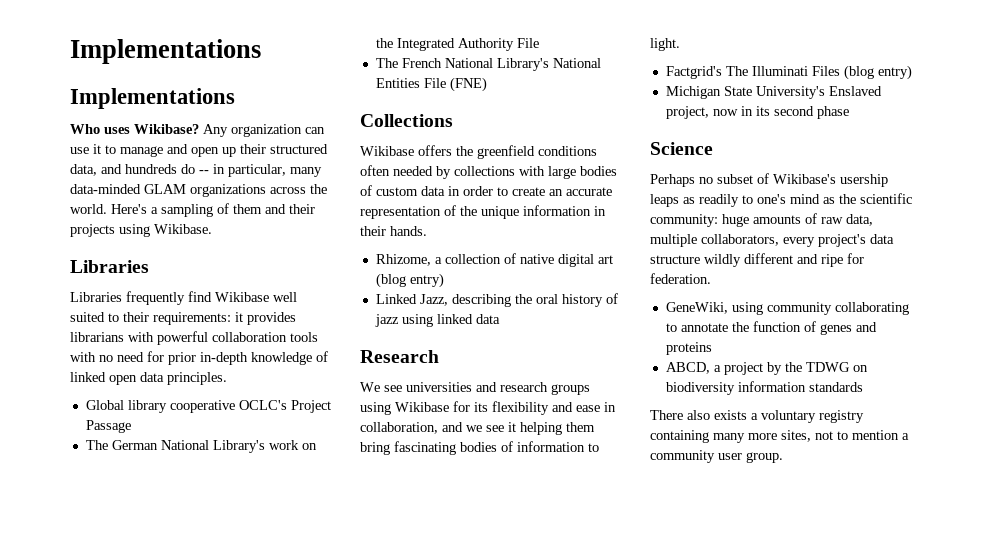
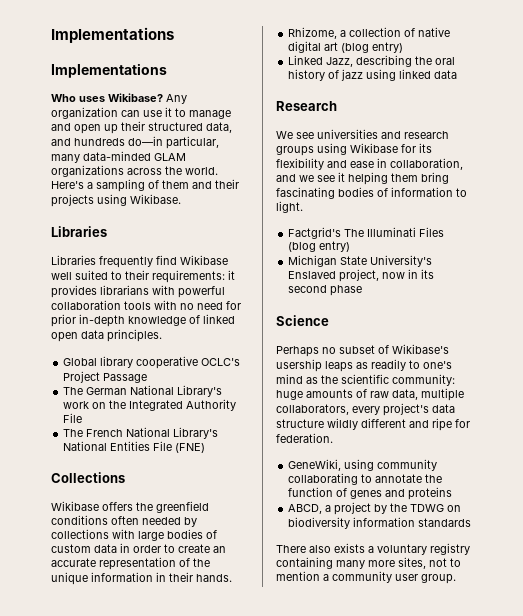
- Any organization can use it to manage and open up their structured data, and hundreds do -- in particular, many data-minded GLAM organizations across the world.
+ Any organization can use it to manage and open up their structured data, and hundreds do—in particular, many data-minded GLAM organizations across the world.

